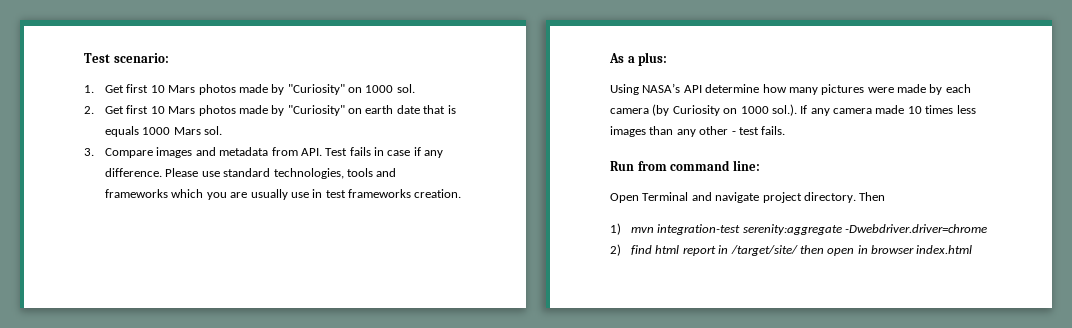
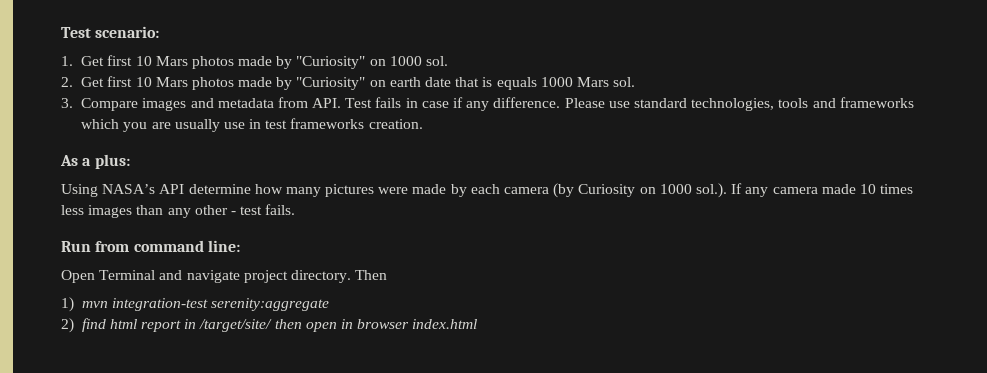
- 1) mvn integration-test serenity:aggregate -Dwebdriver.driver=chrome
+ 1) mvn integration-test serenity:aggregate

